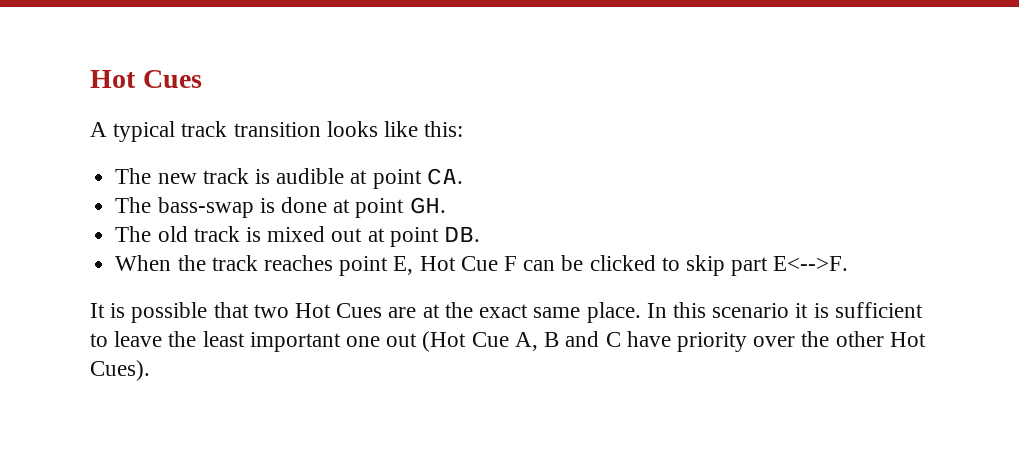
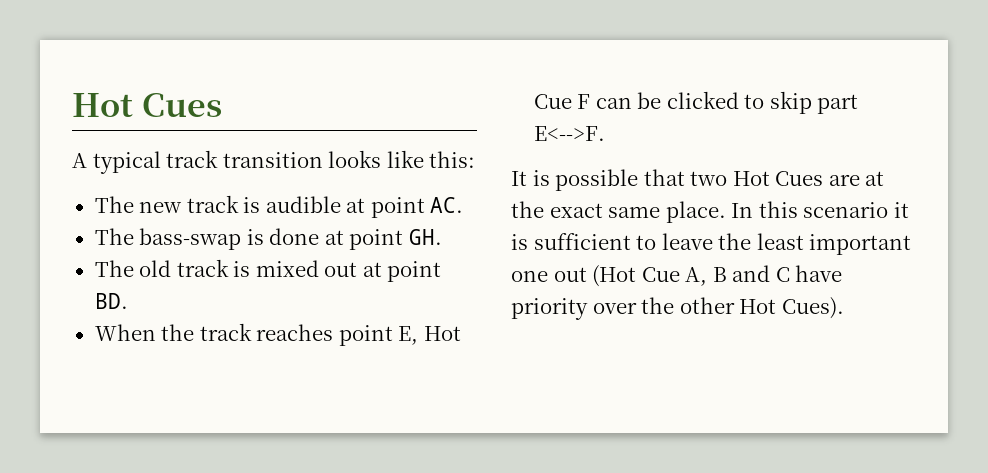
- The new track is audible at point CA.
+ The new track is audible at point AC.
- The old track is mixed out at point DB.
+ The old track is mixed out at point BD.

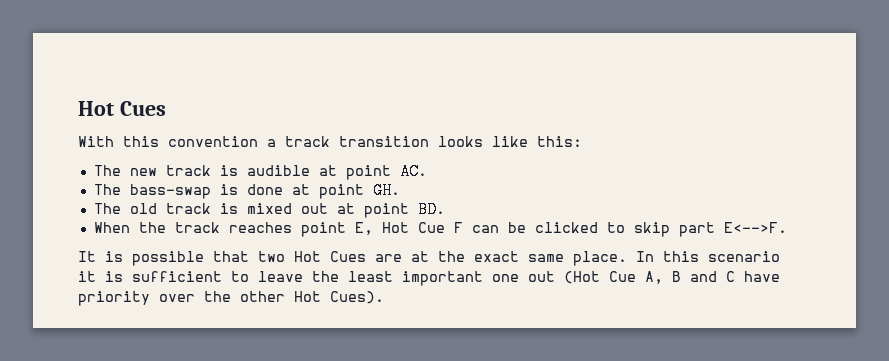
- A typical track transition looks like this:
+ With this convention a track transition looks like this:

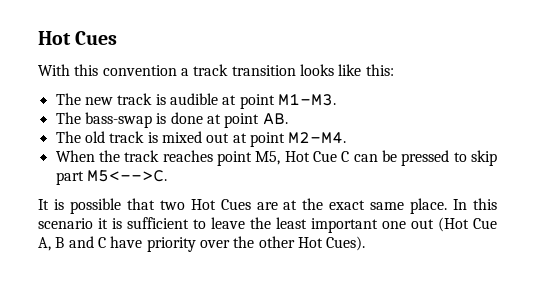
- The new track is audible at point AC.
+ The new track is audible at point M1-M3.
- The bass-swap is done at point GH.
+ The bass-swap is done at point AB.
- The old track is mixed out at point BD.
+ The old track is mixed out at point M2-M4.
- When the track reaches point E, Hot Cue F can be clicked to skip part E<-->F.
+ When the track reaches point M5, Hot Cue C can be pressed to skip part M5<-->C.

